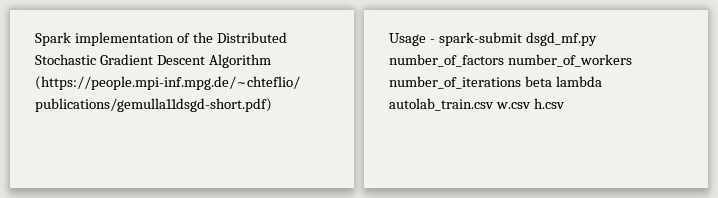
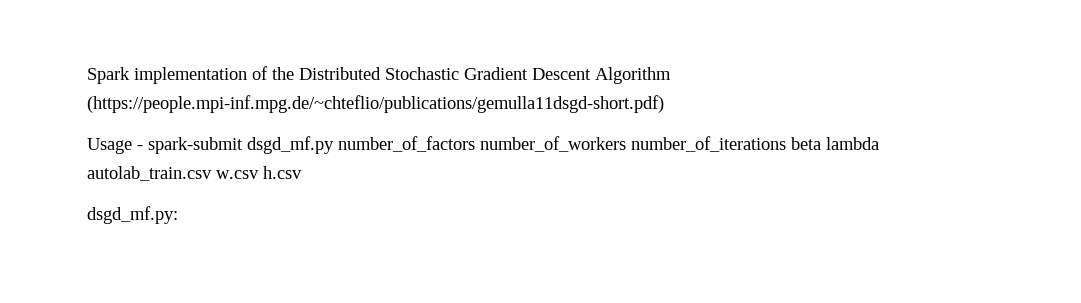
+ dsgd_mf.py:

